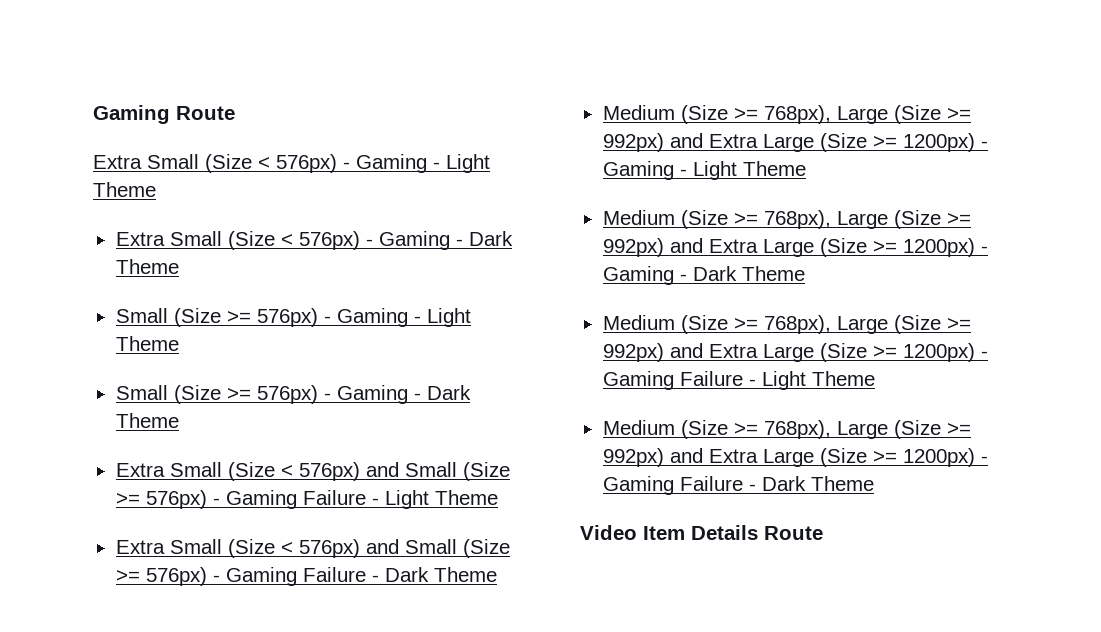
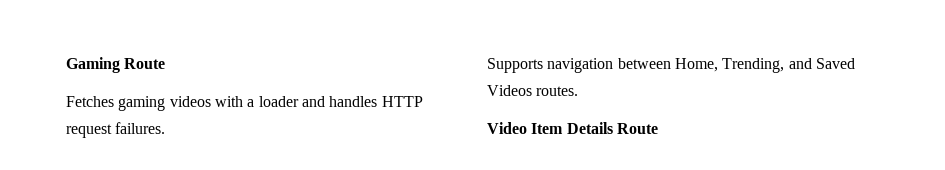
- Extra Small (Size < 576px) - Gaming - Light Theme
- Extra Small (Size < 576px) - Gaming - Dark Theme
- Small (Size >= 576px) - Gaming - Light Theme
- Small (Size >= 576px) - Gaming - Dark Theme
- Extra Small (Size < 576px) and Small (Size >= 576px) - Gaming Failure - Light Theme
- Extra Small (Size < 576px) and Small (Size >= 576px) - Gaming Failure - Dark Theme
- Medium (Size >= 768px), Large (Size >= 992px) and Extra Large (Size >= 1200px) - Gaming - Light Theme
- Medium (Size >= 768px), Large (Size >= 992px) and Extra Large (Size >= 1200px) - Gaming - Dark Theme
- Medium (Size >= 768px), Large (Size >= 992px) and Extra Large (Size >= 1200px) - Gaming Failure - Light Theme
- Medium (Size >= 768px), Large (Size >= 992px) and Extra Large (Size >= 1200px) - Gaming Failure - Dark Theme
+ Fetches gaming videos with a loader and handles HTTP request failures.
+ Supports navigation between Home, Trending, and Saved Videos routes.

